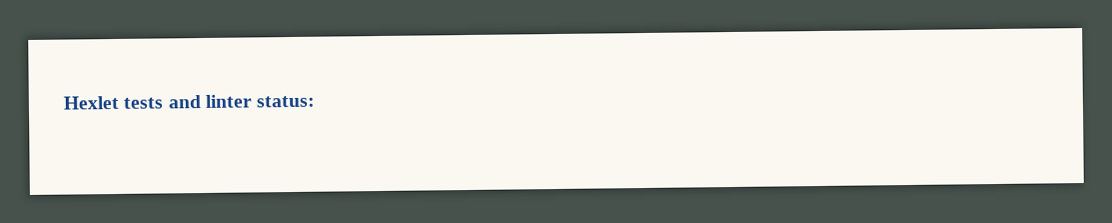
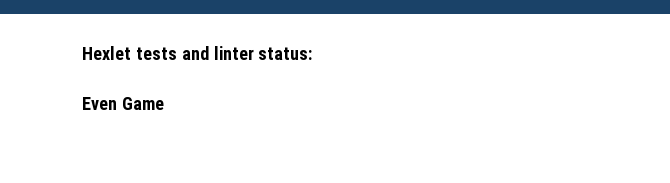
+ Even Game

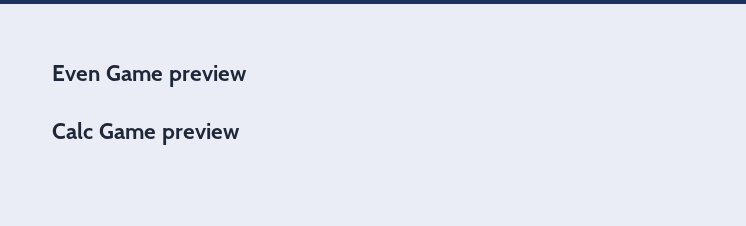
- Hexlet tests and linter status:
- Even Game
+ Even Game preview
+ Calc Game preview

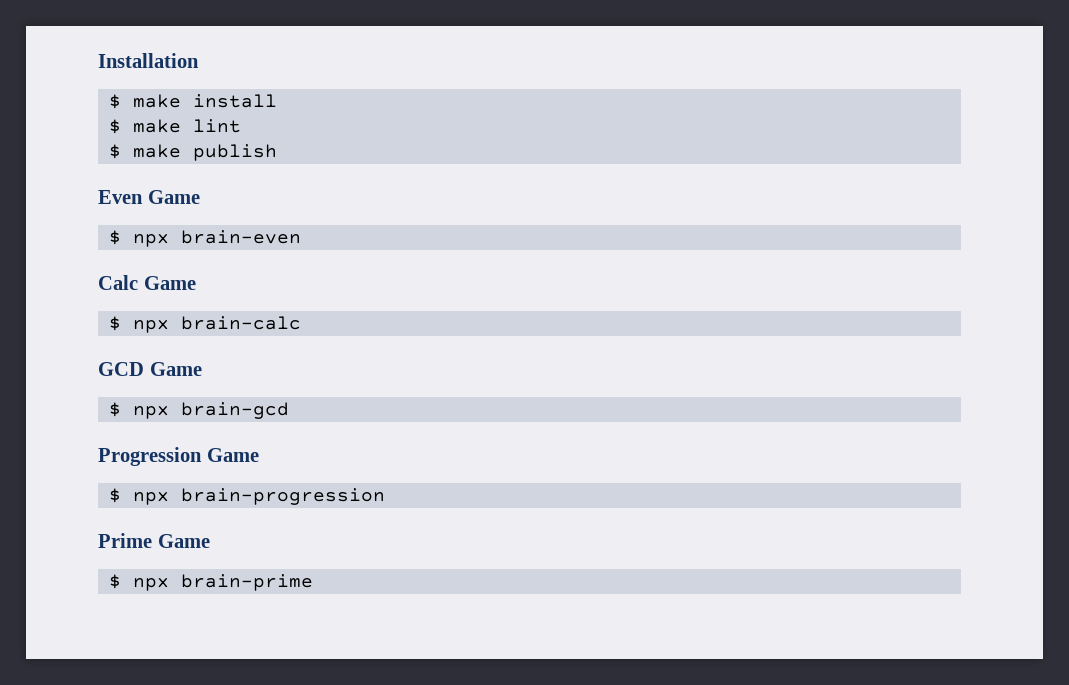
+ Installation
+ $ make install
+ $ make lint
+ $ make publish
- Even Game preview
+ Even Game
+ $ npx brain-even
- Calc Game preview
+ Calc Game
+ $ npx brain-calc
+ GCD Game
+ $ npx brain-gcd
+ Progression Game
+ $ npx brain-progression
+ Prime Game
+ $ npx brain-prime

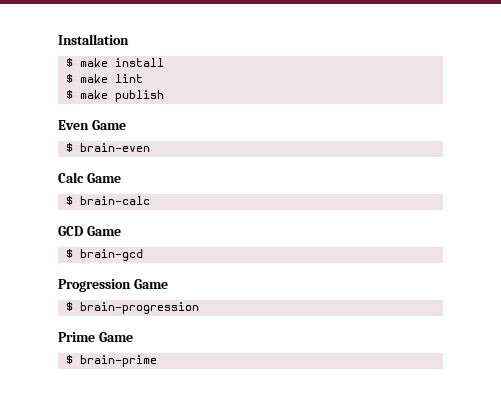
- $ npx brain-even
+ $ brain-even
- $ npx brain-calc
+ $ brain-calc
- $ npx brain-gcd
+ $ brain-gcd
- $ npx brain-progression
+ $ brain-progression
- $ npx brain-prime
+ $ brain-prime

